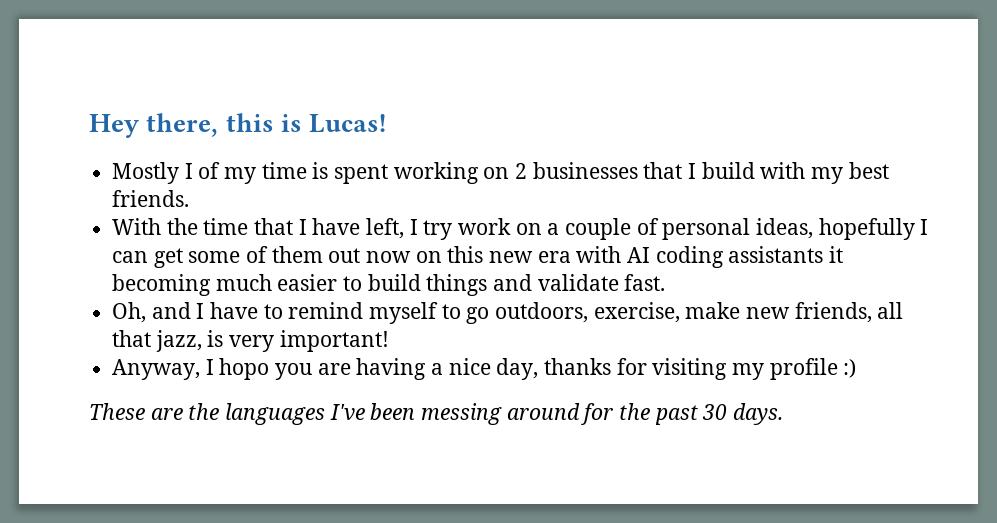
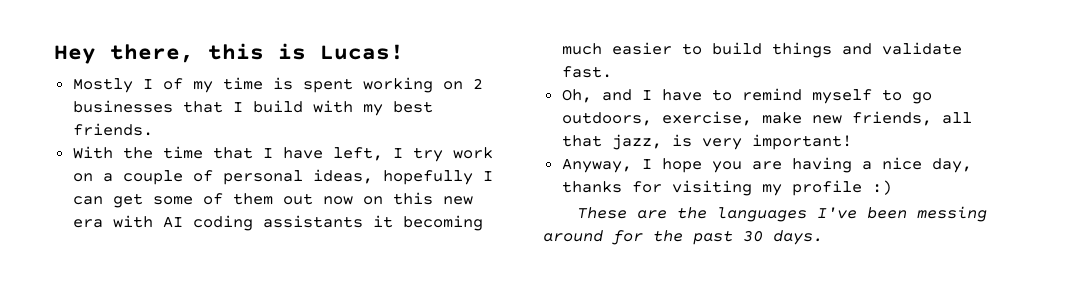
- Anyway, I hopo you are having a nice day, thanks for visiting my profile :)
+ Anyway, I hope you are having a nice day, thanks for visiting my profile :)

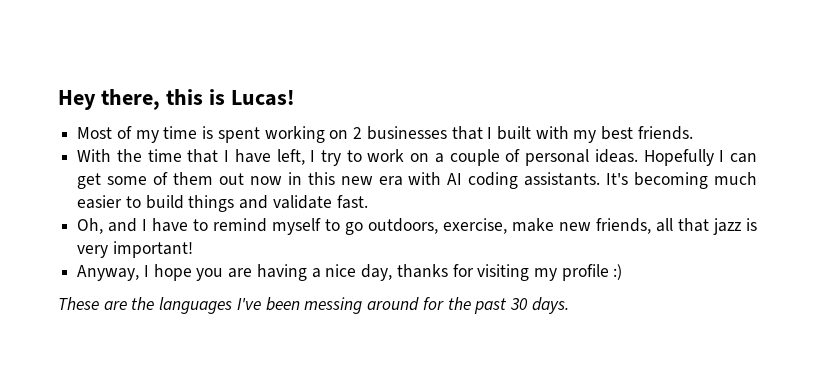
- Mostly I of my time is spent working on 2 businesses that I build with my best friends.
+ Most of my time is spent working on 2 businesses that I built with my best friends.
- With the time that I have left, I try work on a couple of personal ideas, hopefully I can get some of them out now on this new era with AI coding assistants it becoming much easier to build things and validate fast.
+ With the time that I have left, I try to work on a couple of personal ideas. Hopefully I can get some of them out now in this new era with AI coding assistants. It's becoming much easier to build things and validate fast.
- Oh, and I have to remind myself to go outdoors, exercise, make new friends, all that jazz, is very important!
+ Oh, and I have to remind myself to go outdoors, exercise, make new friends, all that jazz is very important!

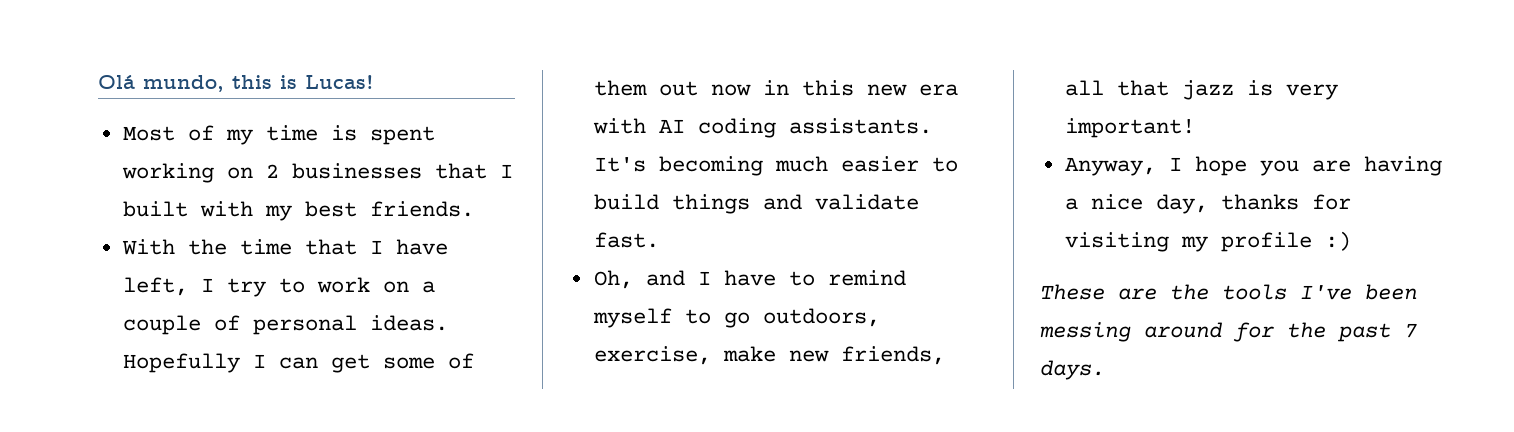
- Hey there, this is Lucas!
+ Olá mundo, this is Lucas!
- These are the languages I've been messing around for the past 30 days.
+ These are the tools I've been messing around for the past 7 days.

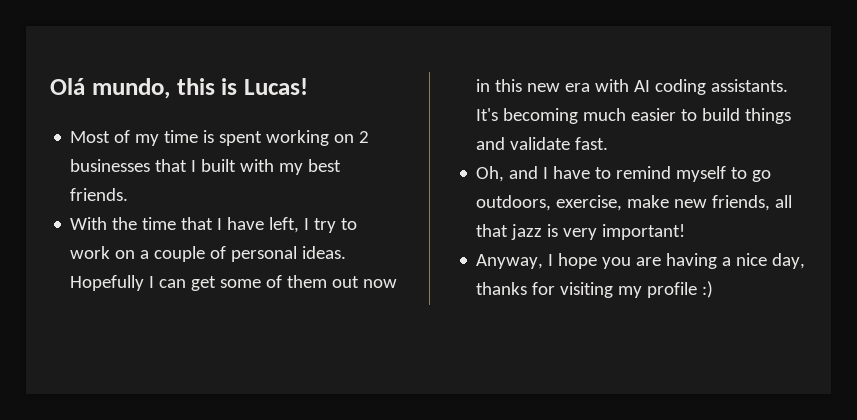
- These are the tools I've been messing around for the past 7 days.

